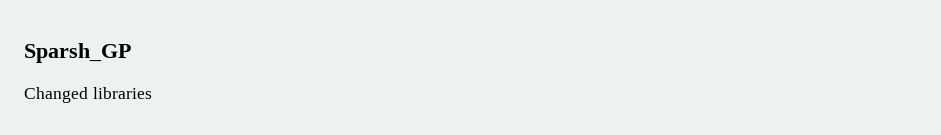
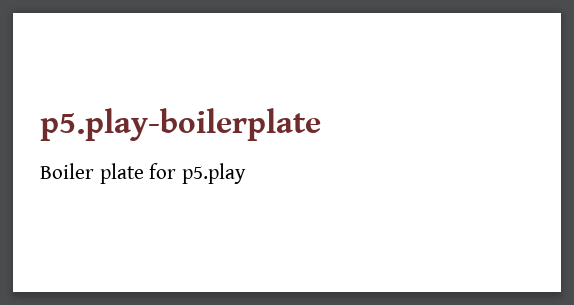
- Sparsh_GP
- Changed libraries
+ p5.play-boilerplate
+ Boiler plate for p5.play

